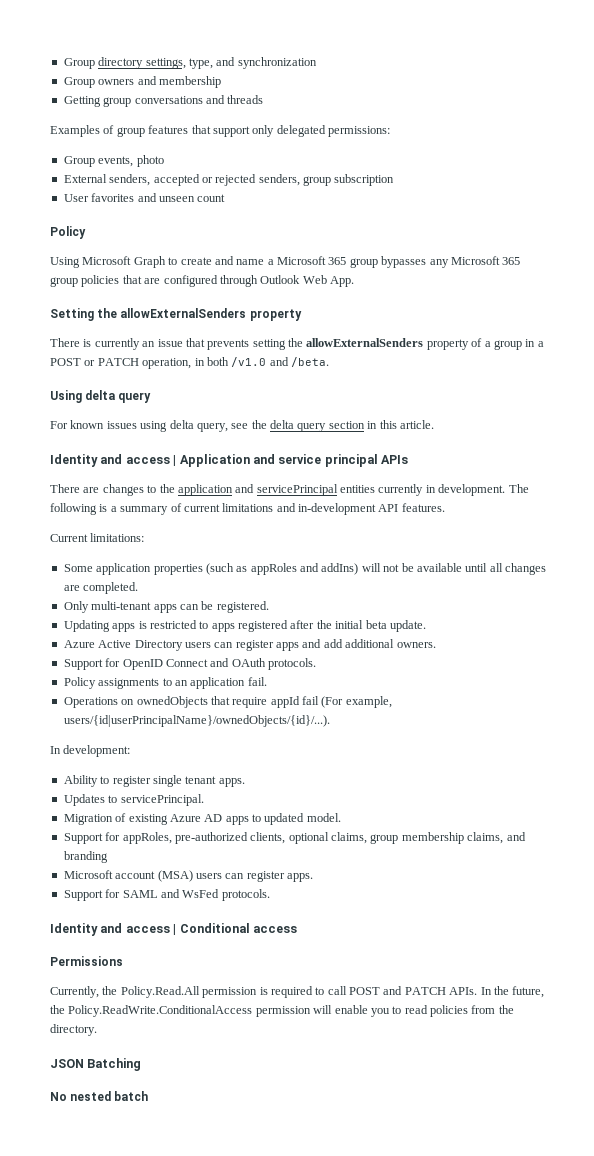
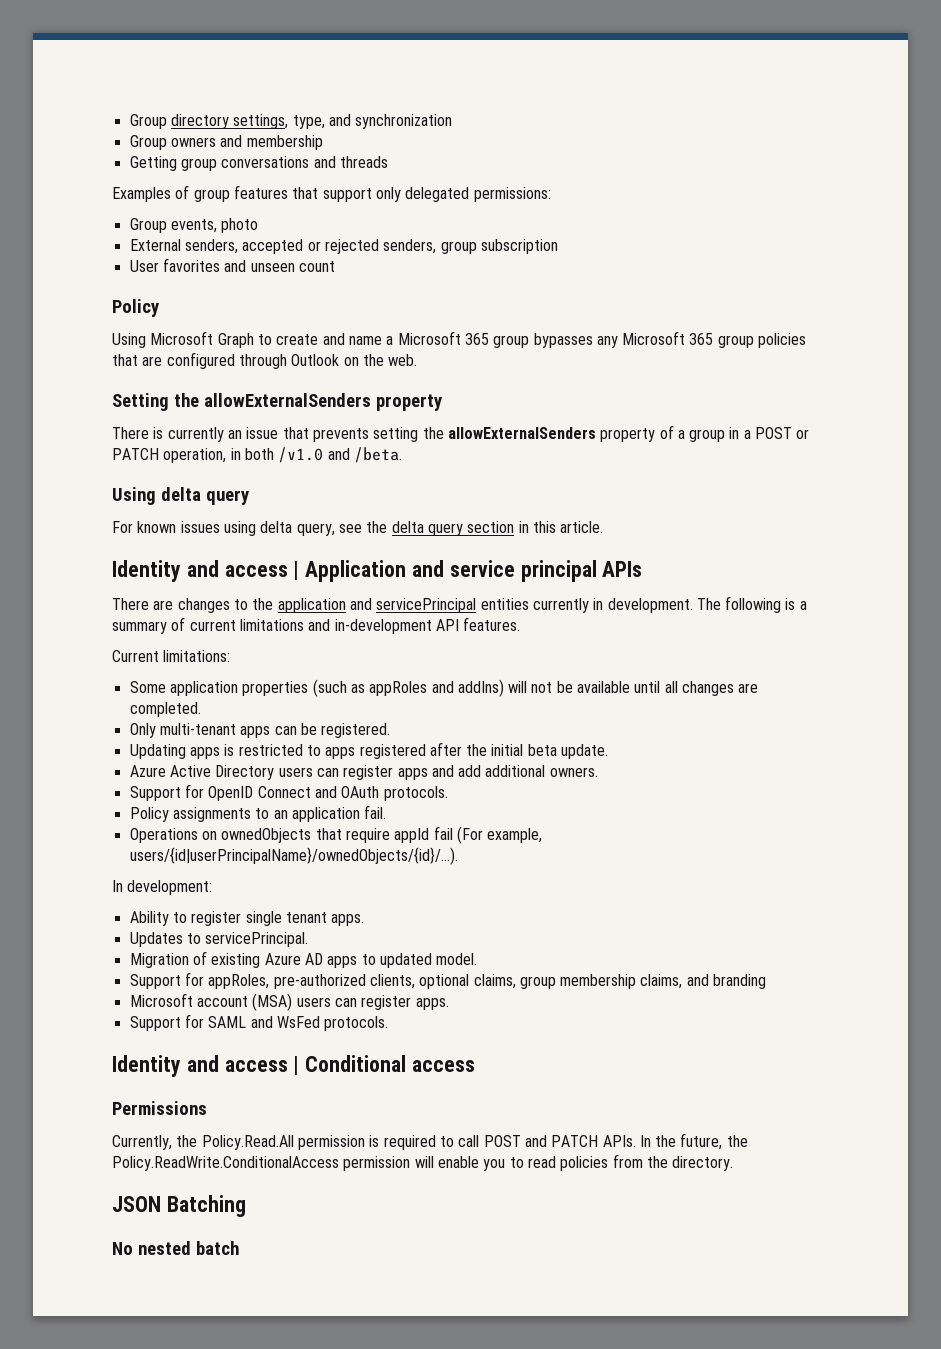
- Using Microsoft Graph to create and name a Microsoft 365 group bypasses any Microsoft 365 group policies that are configured through Outlook Web App.
+ Using Microsoft Graph to create and name a Microsoft 365 group bypasses any Microsoft 365 group policies that are configured through Outlook on the web.

